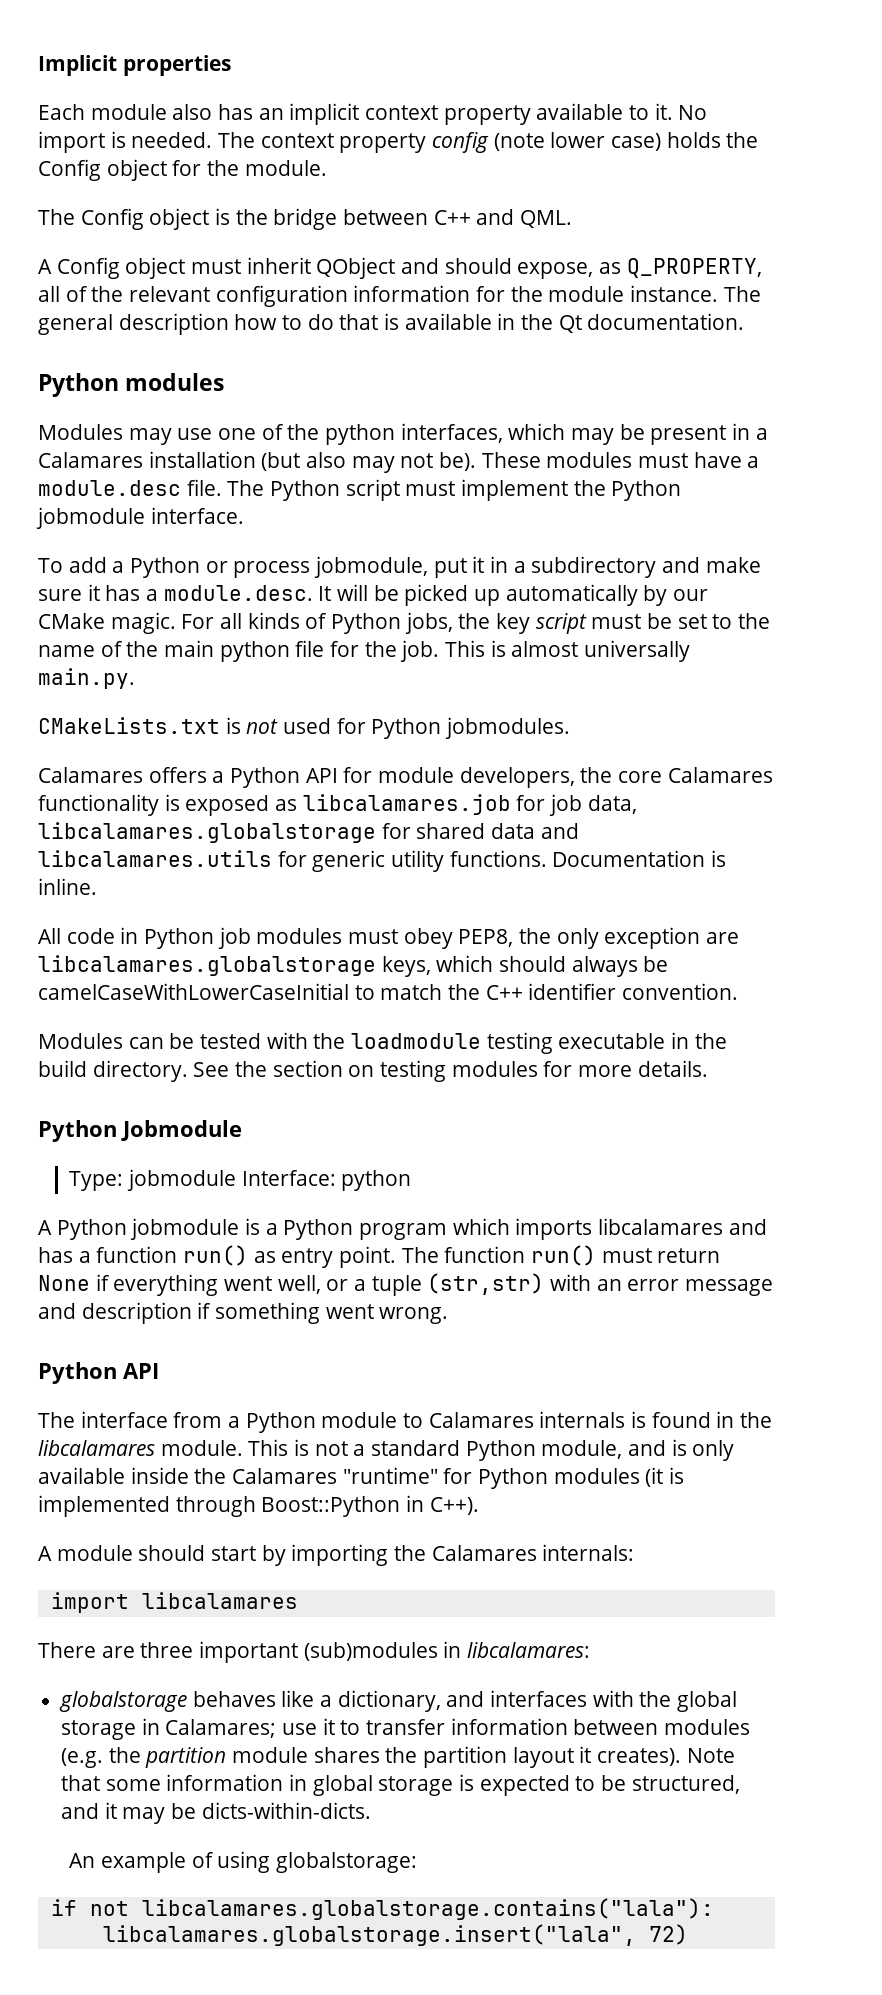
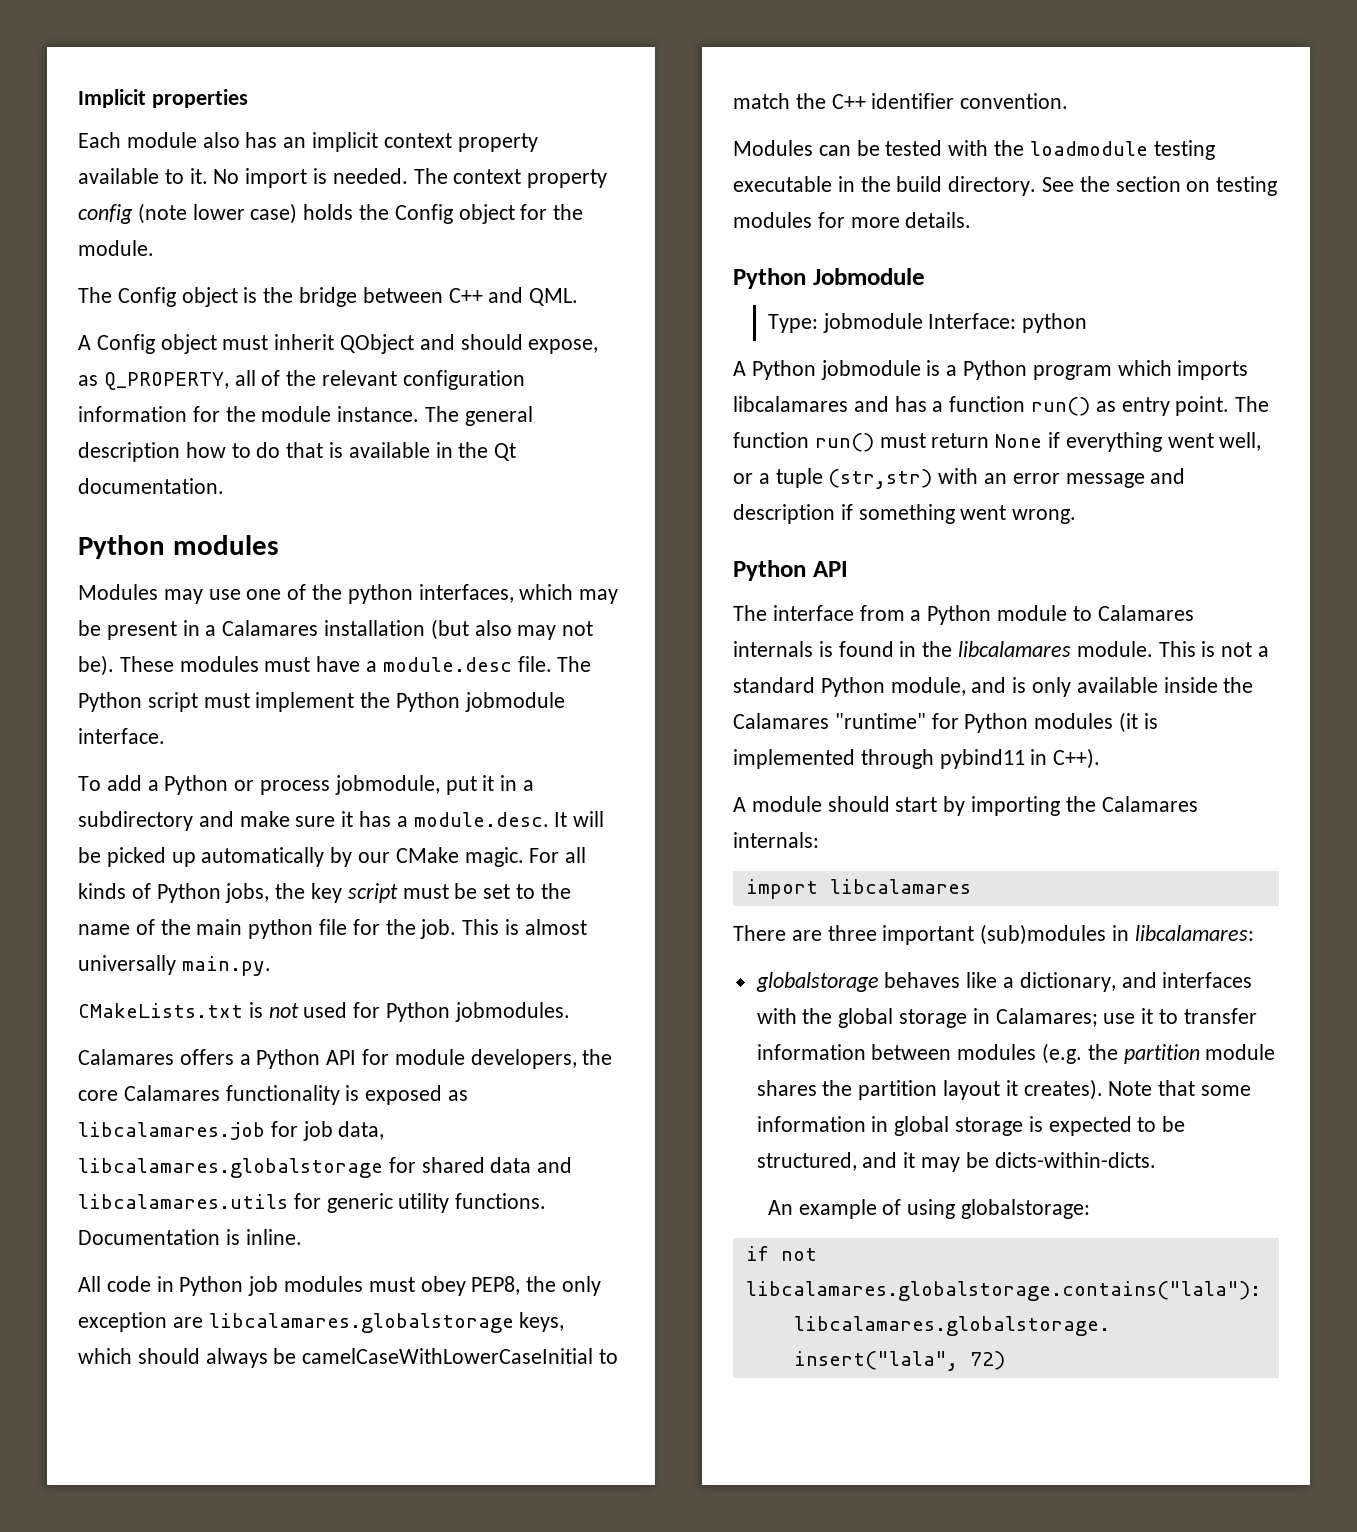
- This is not a standard Python module, and is only available inside the Calamares "runtime" for Python modules (it is implemented through Boost::Python in C++).
+ This is not a standard Python module, and is only available inside the Calamares "runtime" for Python modules (it is implemented through pybind11 in C++).

